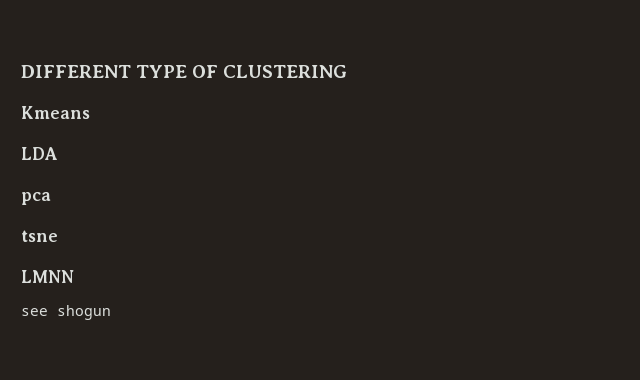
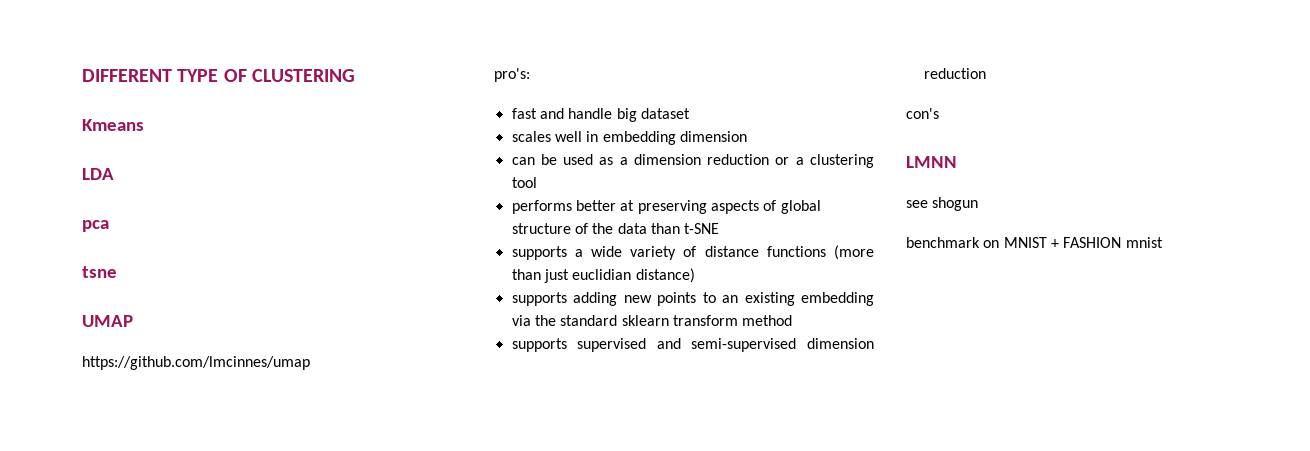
+ UMAP
+ https://github.com/lmcinnes/umap
+ pro's:
+ fast and handle big dataset
+ scales well in embedding dimension
+ can be used as a dimension reduction or a clustering tool
+ performs better at preserving aspects of global structure of the data than t-SNE
+ supports a wide variety of distance functions (more than just euclidian distance)
+ supports adding new points to an existing embedding via the standard sklearn transform method
+ supports supervised and semi-supervised dimension reduction
+ con's
  LMNN
  see shogun
+ benchmark on MNIST + FASHION mnist

